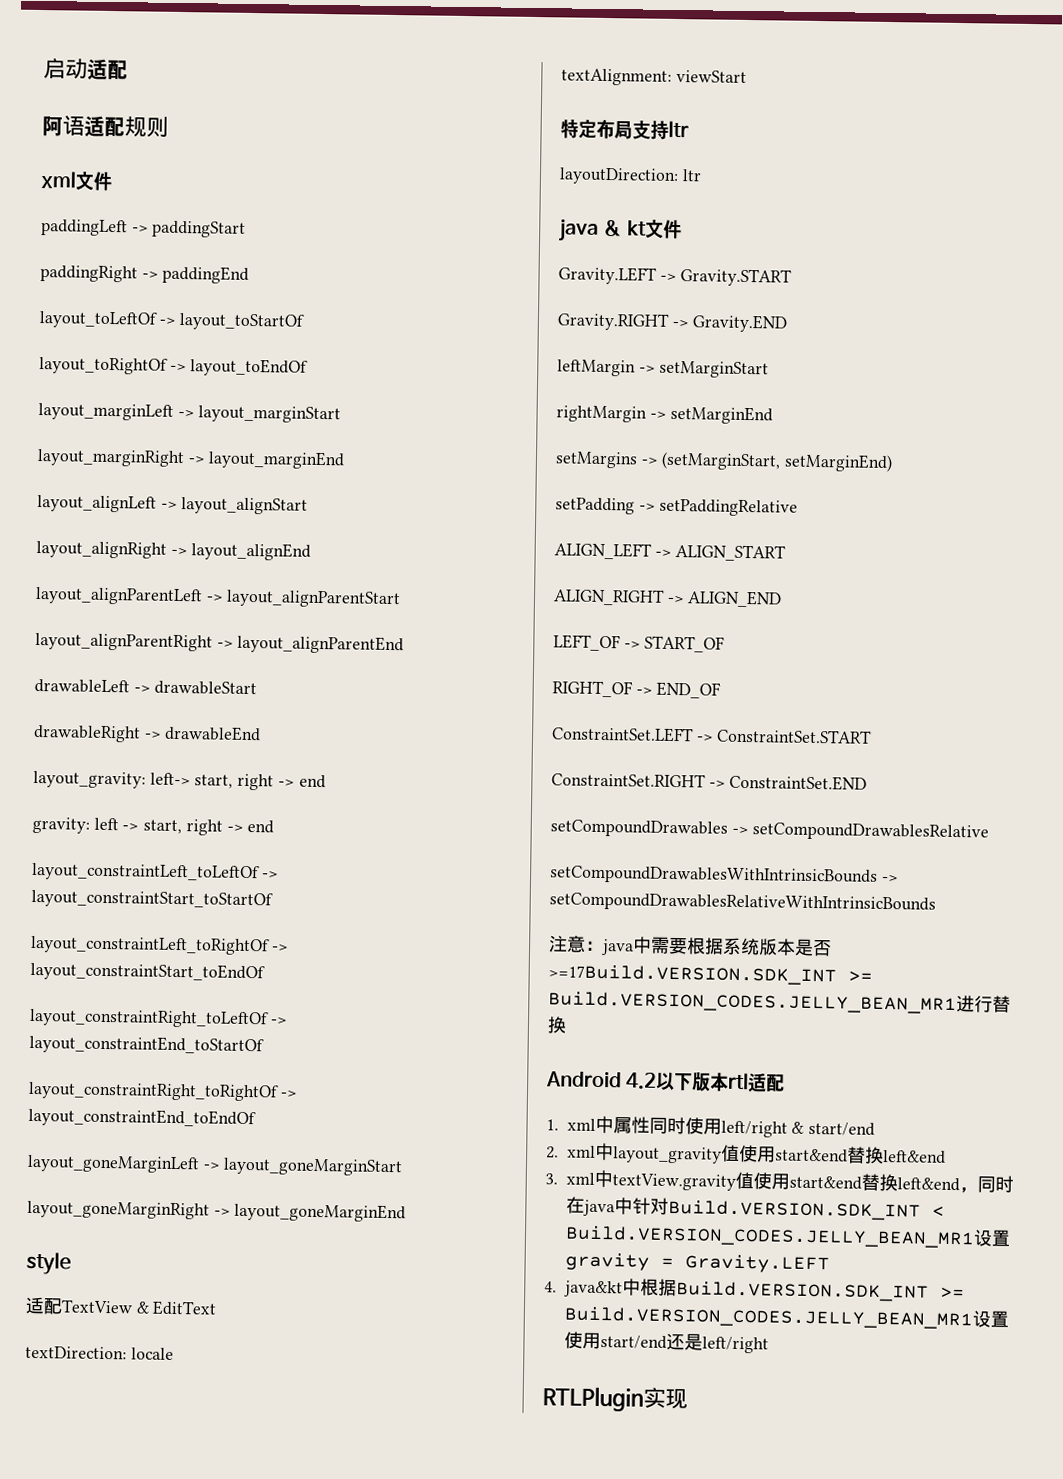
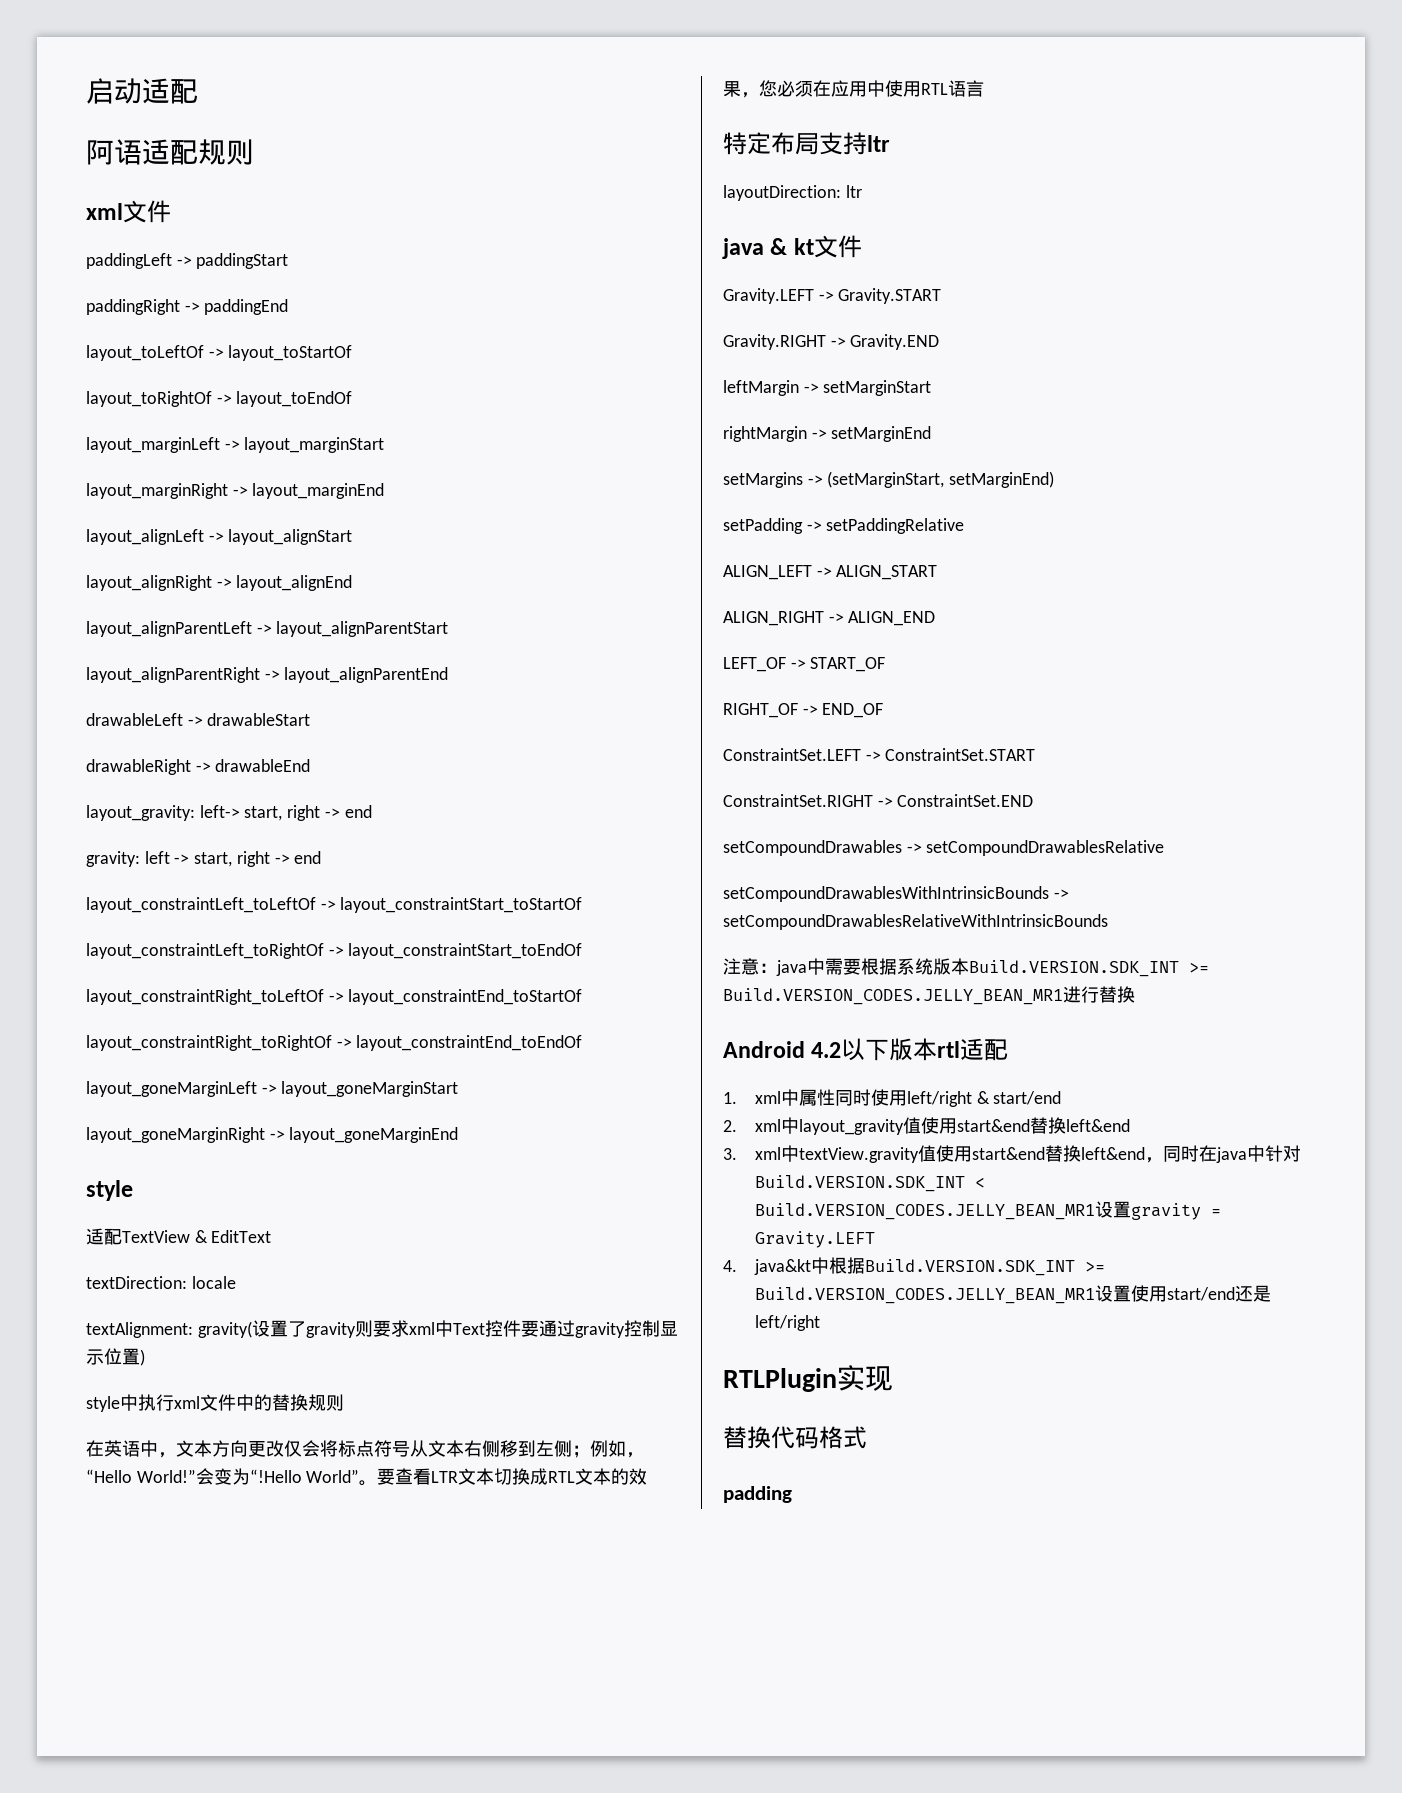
- textAlignment: viewStart
+ textAlignment: gravity(设置了gravity则要求xml中Text控件要通过gravity控制显示位置)
+ style中执行xml文件中的替换规则
+ 在英语中，文本方向更改仅会将标点符号从文本右侧移到左侧；例如，“Hello World!”会变为“!Hello World”。要查看LTR文本切换成RTL文本的效果，您必须在应用中使用RTL语言
- 注意：java中需要根据系统版本是否>=17Build.VERSION.SDK_INT >= Build.VERSION_CODES.JELLY_BEAN_MR1进行替换
+ 注意：java中需要根据系统版本Build.VERSION.SDK_INT >= Build.VERSION_CODES.JELLY_BEAN_MR1进行替换
+ 替换代码格式
+ padding

